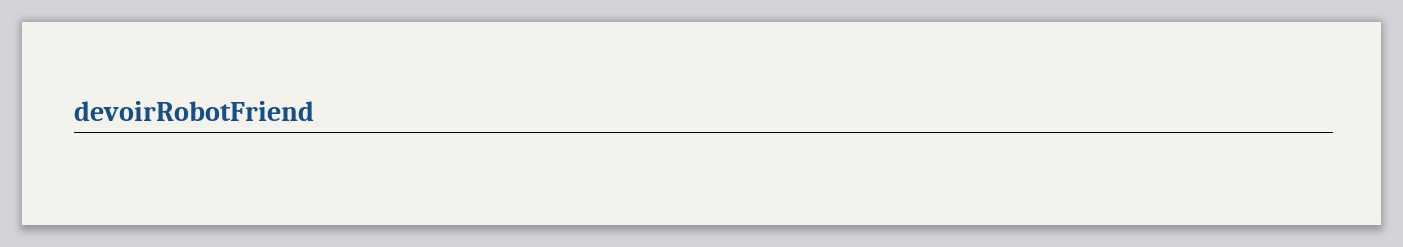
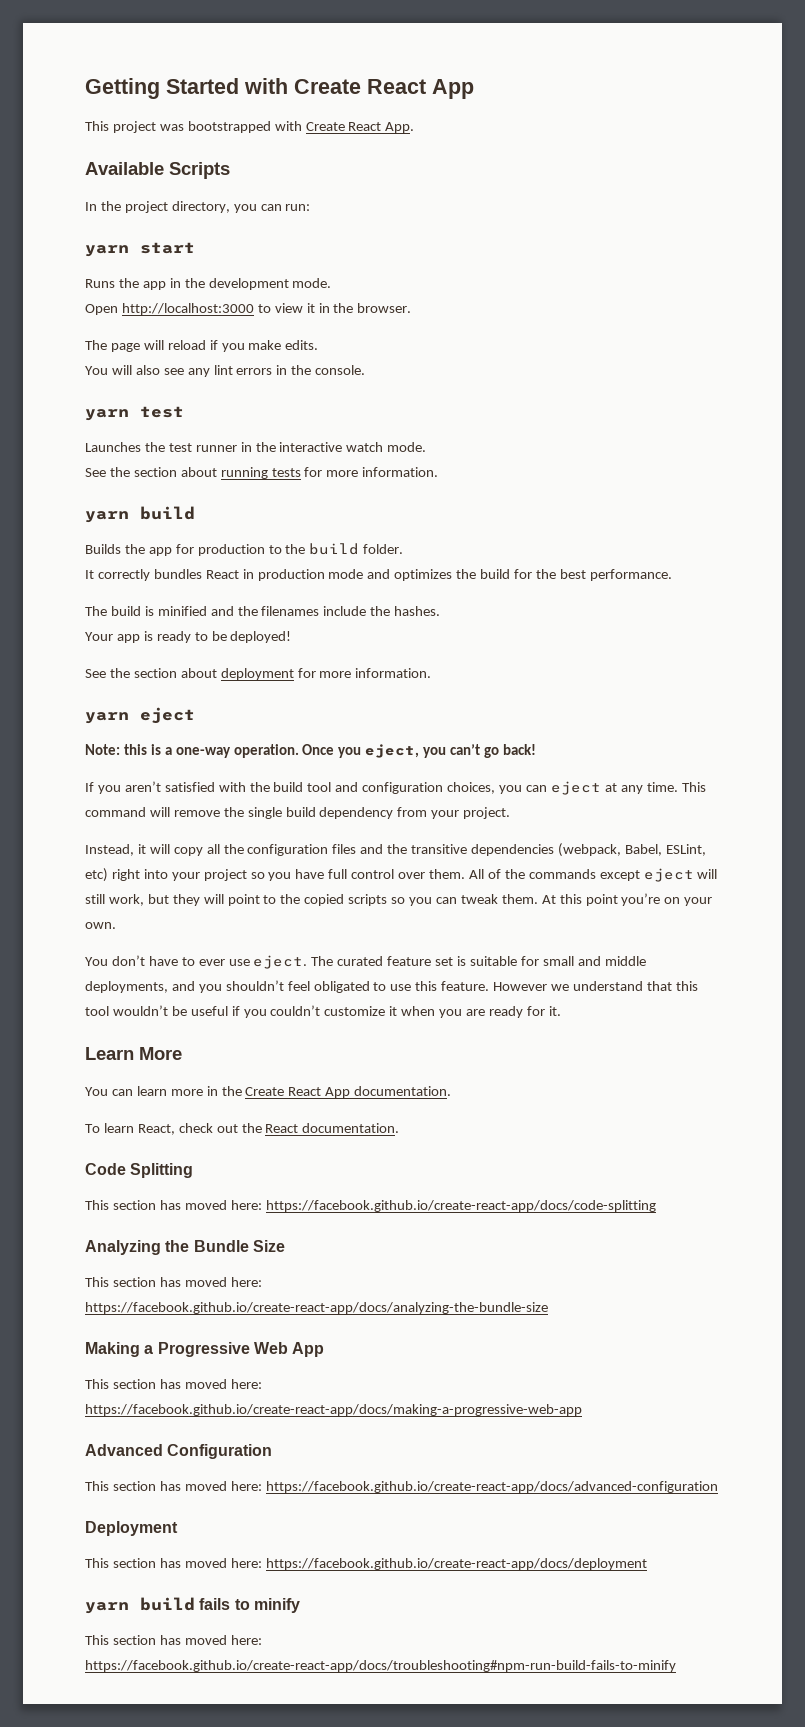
- devoirRobotFriend
+ Getting Started with Create React App
+ This project was bootstrapped with Create React App.
+ Available Scripts
+ In the project directory, you can run:
+ yarn start
+ Runs the app in the development mode.
+ Open http://localhost:3000 to view it in the browser.
+ The page will reload if you make edits.
+ You will also see any lint errors in the console.
+ yarn test
+ Launches the test runner in the interactive watch mode.
+ See the section about running tests for more information.
+ yarn build
+ Builds the app for production to the build folder.
+ It correctly bundles React in production mode and optimizes the build for the best performance.
+ The build is minified and the filenames include the hashes.
+ Your app is ready to be deployed!
+ See the section about deployment for more information.
+ yarn eject
+ Note: this is a one-way operation. Once you eject, you can’t go back!
+ If you aren’t satisfied with the build tool and configuration choices, you can eject at any time. This command will remove the single build dependency from your project.
+ Instead, it will copy all the configuration files and the transitive dependencies (webpack, Babel, ESLint, etc) right into your project so you have full control over them. All of the commands except eject will still work, but they will point to the copied scripts so you can tweak them. At this point you’re on your own.
+ You don’t have to ever use eject. The curated feature set is suitable for small and middle deployments, and you shouldn’t feel obligated to use this feature. However we understand that this tool wouldn’t be useful if you couldn’t customize it when you are ready for it.
+ Learn More
+ You can learn more in the Create React App documentation.
+ To learn React, check out the React documentation.
+ Code Splitting
+ This section has moved here: https://facebook.github.io/create-react-app/docs/code-splitting
+ Analyzing the Bundle Size
+ This section has moved here: https://facebook.github.io/create-react-app/docs/analyzing-the-bundle-size
+ Making a Progressive Web App
+ This section has moved here: https://facebook.github.io/create-react-app/docs/making-a-progressive-web-app
+ Advanced Configuration
+ This section has moved here: https://facebook.github.io/create-react-app/docs/advanced-configuration
+ Deployment
+ This section has moved here: https://facebook.github.io/create-react-app/docs/deployment
+ yarn build fails to minify
+ This section has moved here: https://facebook.github.io/create-react-app/docs/troubleshooting#npm-run-build-fails-to-minify

